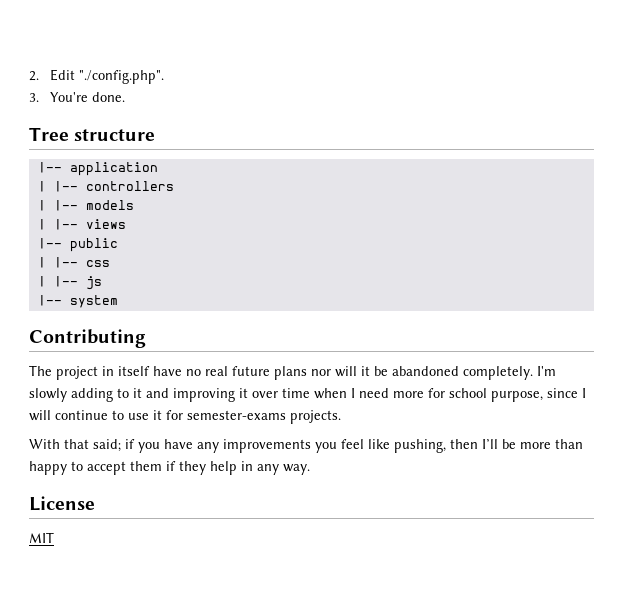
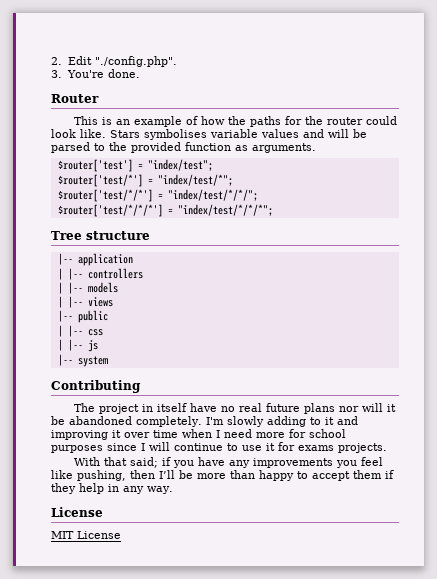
+ Router
+ This is an example of how the paths for the router could look like. Stars symbolises variable values and will be parsed to the provided function as arguments.
+ $router['test'] = "index/test";
+ $router['test/*'] = "index/test/*";
+ $router['test/*/*'] = "index/test/*/*/";
+ $router['test/*/*/*'] = "index/test/*/*/*";
- I'm slowly adding to it and improving it over time when I need more for school purpose, since I will continue to use it for semester-exams projects.
+ I'm slowly adding to it and improving it over time when I need more for school purposes since I will continue to use it for exams projects.
- MIT
+ MIT License

